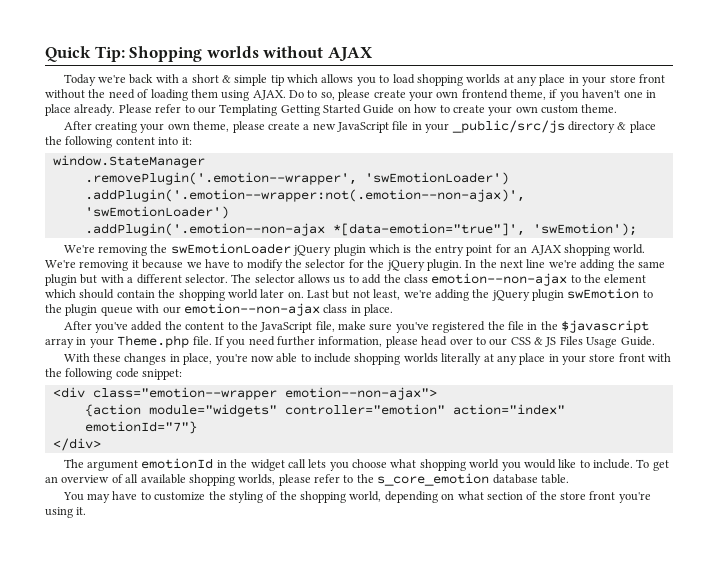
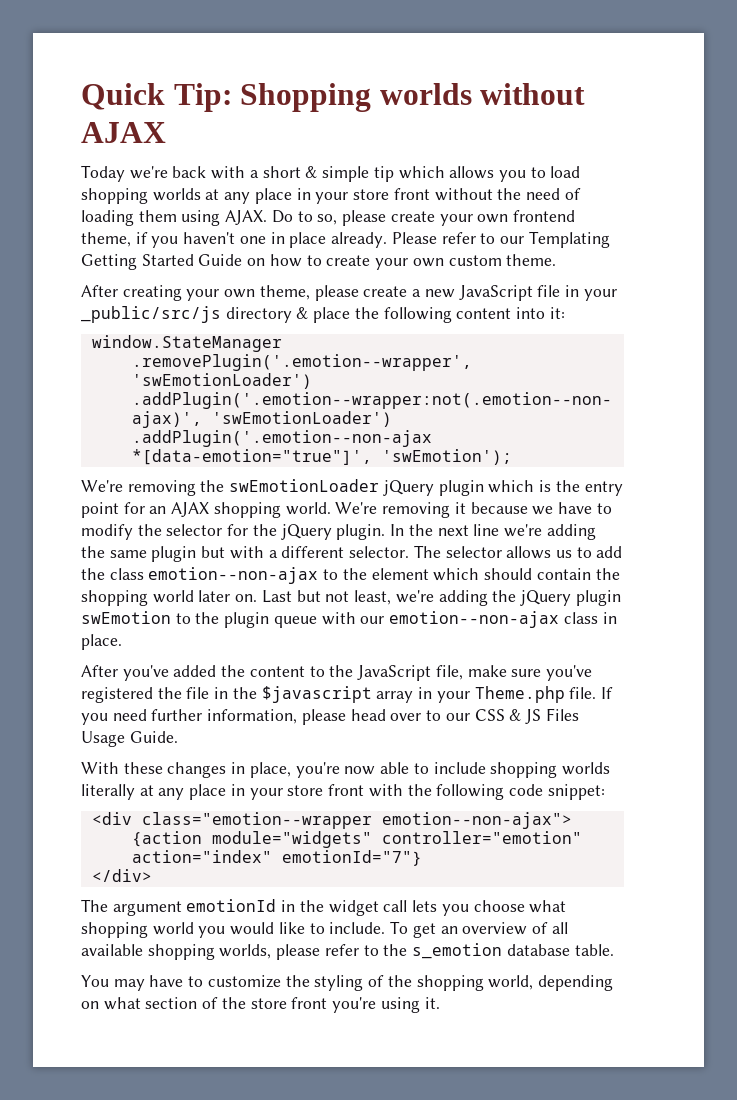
- To get an overview of all available shopping worlds, please refer to the s_core_emotion database table.
+ To get an overview of all available shopping worlds, please refer to the s_emotion database table.

